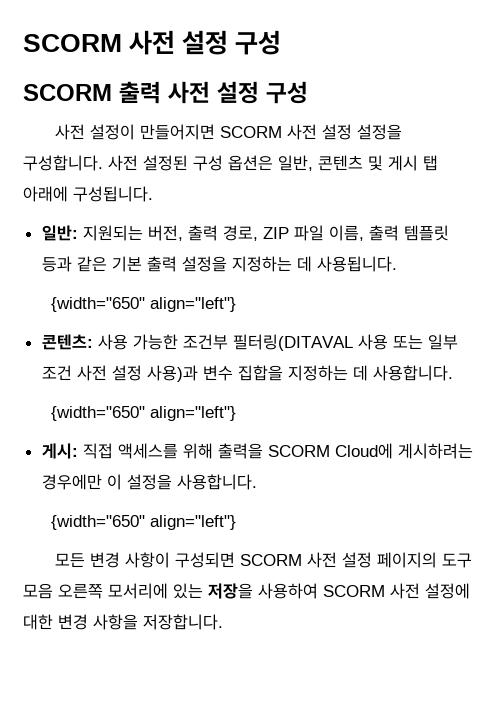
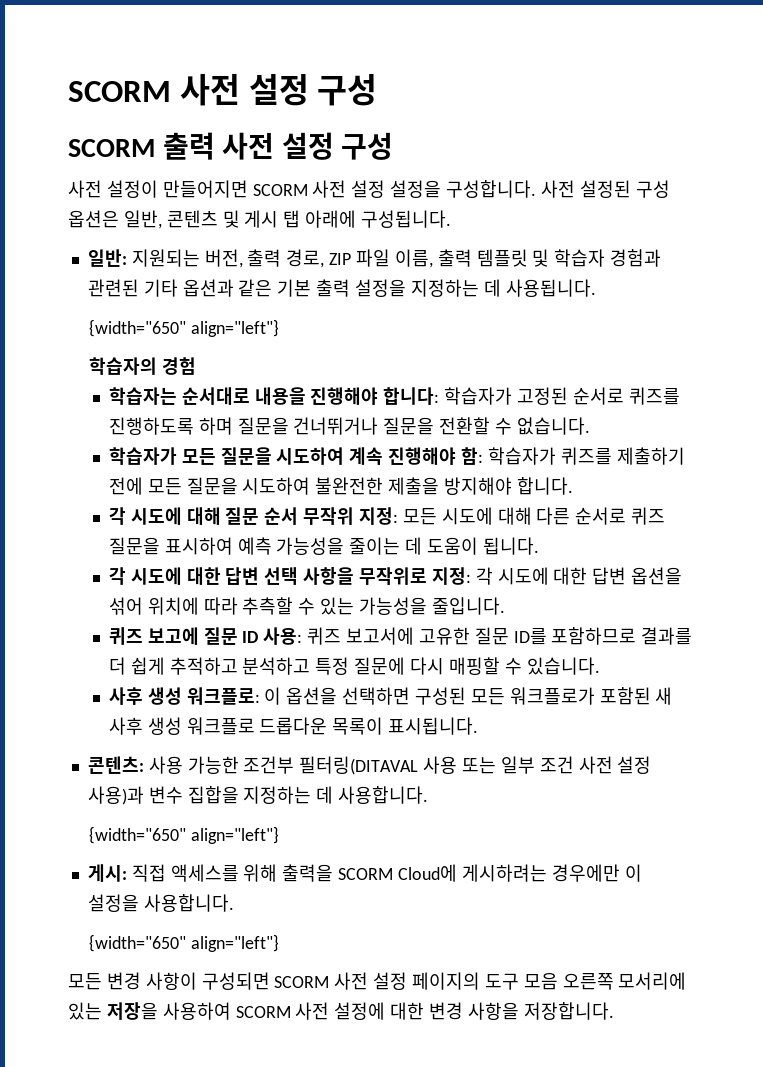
- 일반: 지원되는 버전, 출력 경로, ZIP 파일 이름, 출력 템플릿 등과 같은 기본 출력 설정을 지정하는 데 사용됩니다.
+ 일반: 지원되는 버전, 출력 경로, ZIP 파일 이름, 출력 템플릿 및 학습자 경험과 관련된 기타 옵션과 같은 기본 출력 설정을 지정하는 데 사용됩니다.
+ 학습자의 경험
+ 학습자는 순서대로 내용을 진행해야 합니다: 학습자가 고정된 순서로 퀴즈를 진행하도록 하며 질문을 건너뛰거나 질문을 전환할 수 없습니다.
+ 학습자가 모든 질문을 시도하여 계속 진행해야 함: 학습자가 퀴즈를 제출하기 전에 모든 질문을 시도하여 불완전한 제출을 방지해야 합니다.
+ 각 시도에 대해 질문 순서 무작위 지정: 모든 시도에 대해 다른 순서로 퀴즈 질문을 표시하여 예측 가능성을 줄이는 데 도움이 됩니다.
+ 각 시도에 대한 답변 선택 사항을 무작위로 지정: 각 시도에 대한 답변 옵션을 섞어 위치에 따라 추측할 수 있는 가능성을 줄입니다.
+ 퀴즈 보고에 질문 ID 사용: 퀴즈 보고서에 고유한 질문 ID를 포함하므로 결과를 더 쉽게 추적하고 분석하고 특정 질문에 다시 매핑할 수 있습니다.
+ 사후 생성 워크플로: 이 옵션을 선택하면 구성된 모든 워크플로가 포함된 새 사후 생성 워크플로 드롭다운 목록이 표시됩니다.

